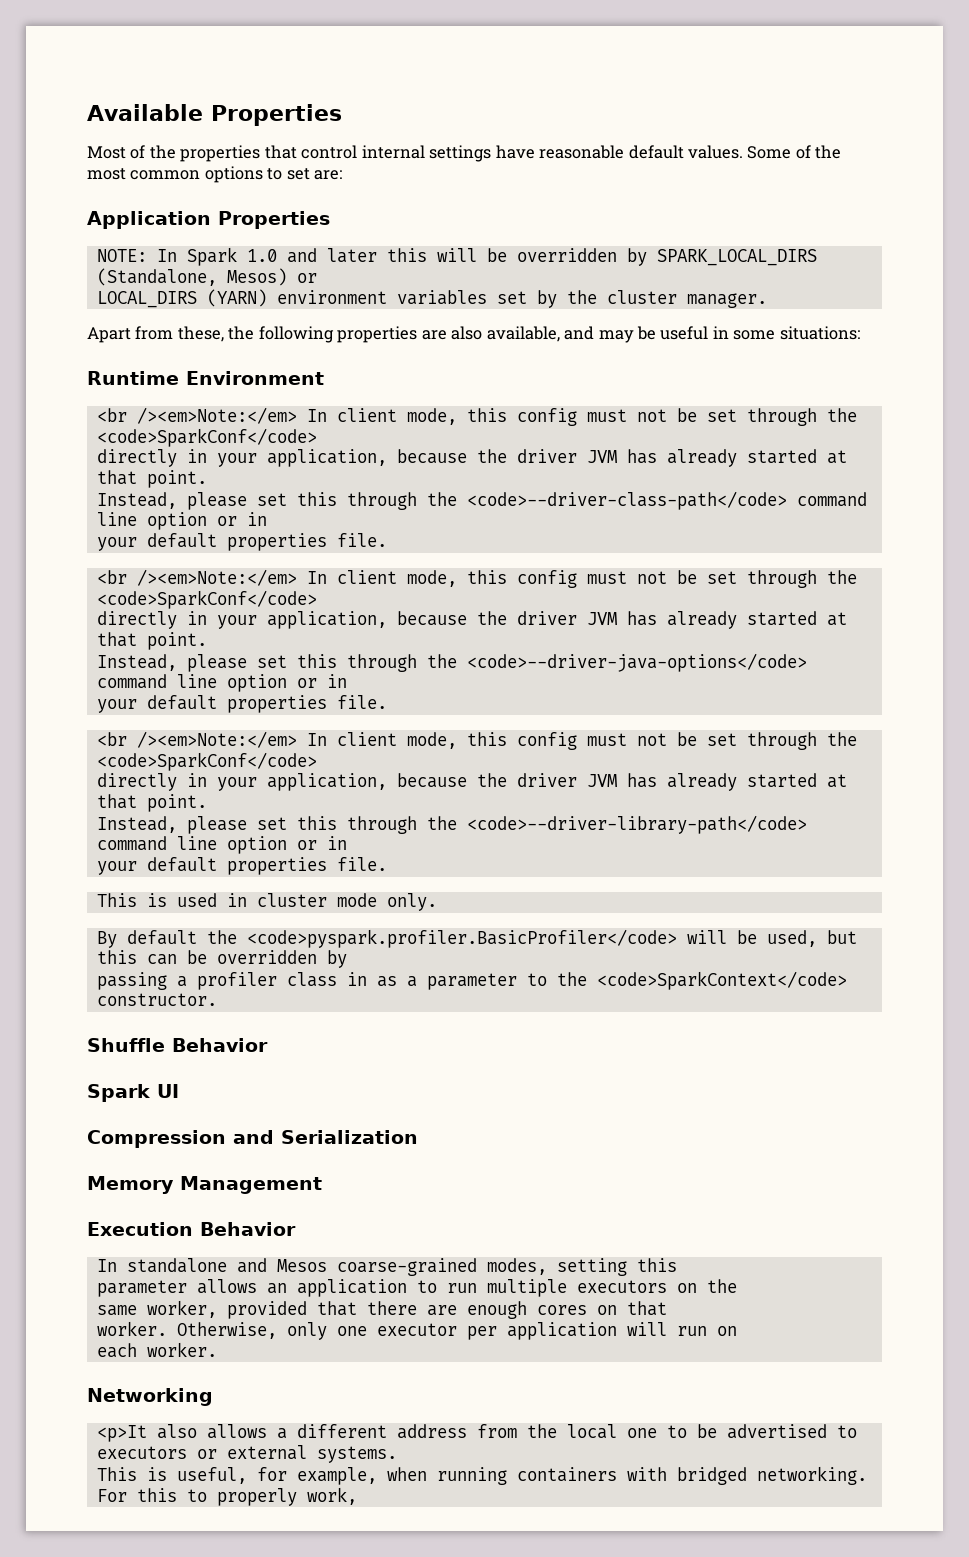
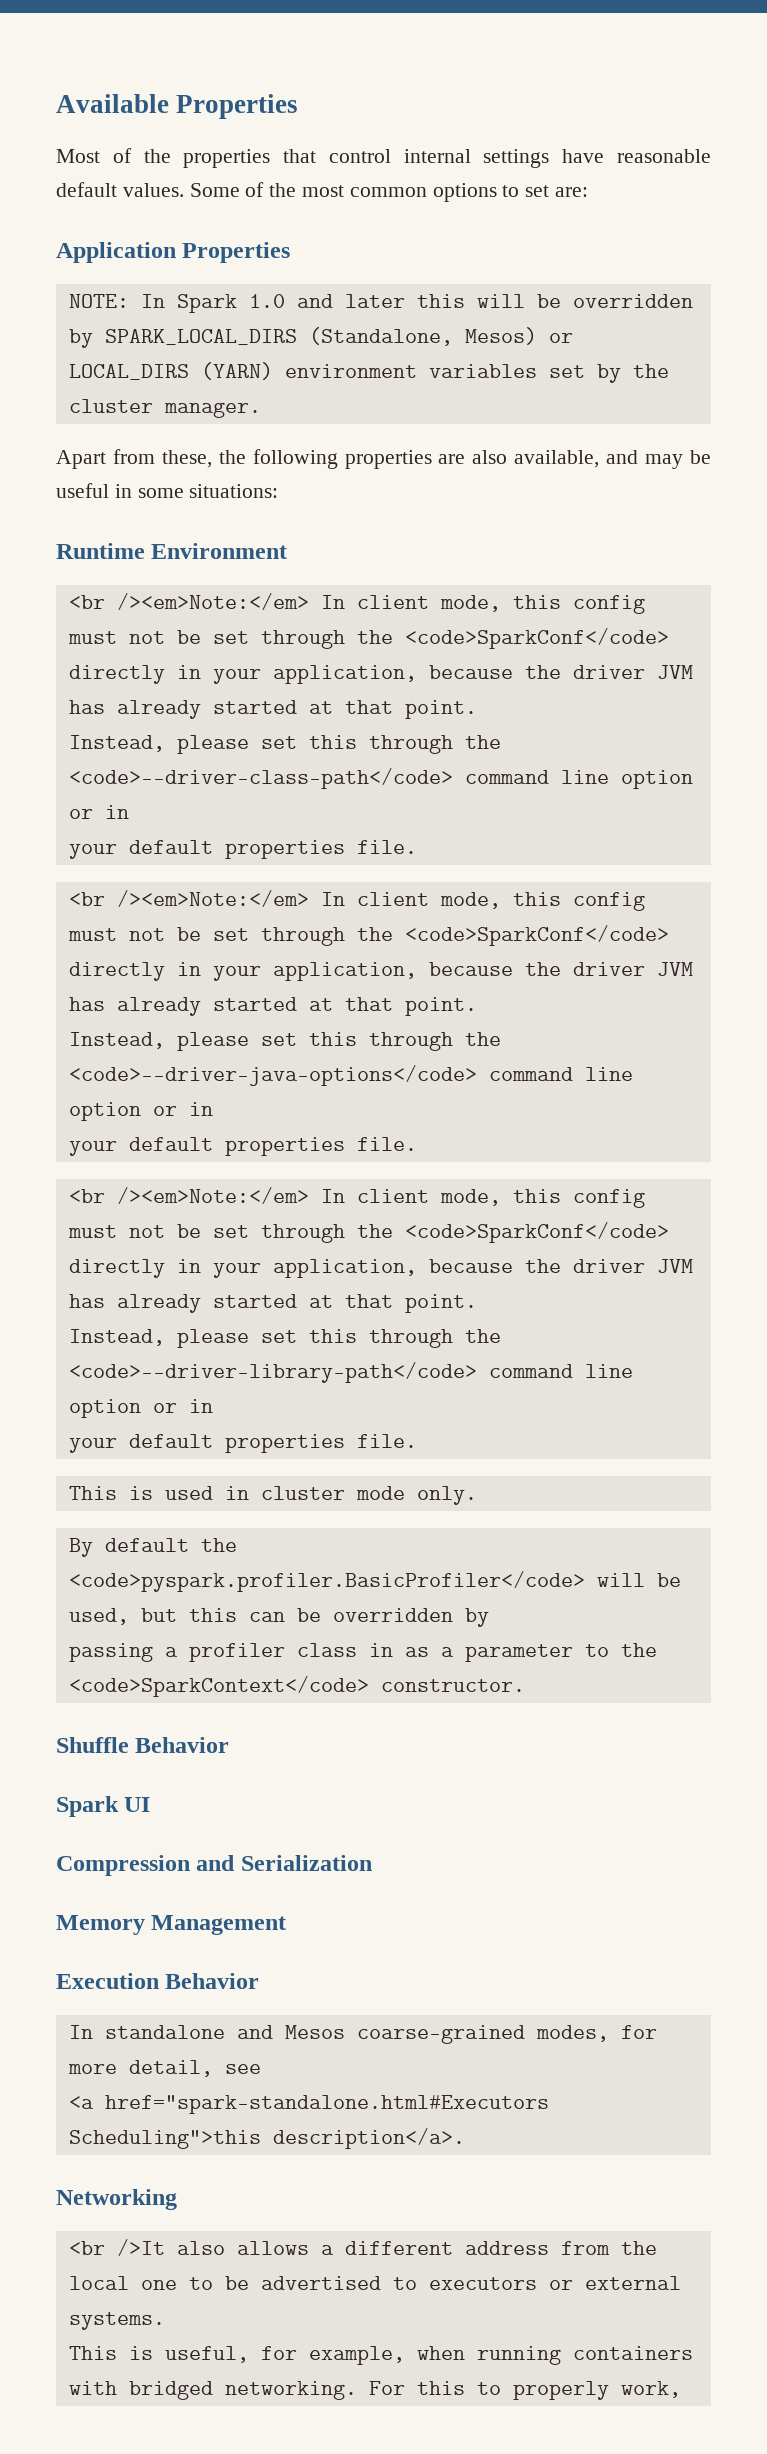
- In standalone and Mesos coarse-grained modes, setting this
- parameter allows an application to run multiple executors on the
- same worker, provided that there are enough cores on that
- worker. Otherwise, only one executor per application will run on
- each worker.
+ In standalone and Mesos coarse-grained modes, for more detail, see
+ <a href="spark-standalone.html#Executors Scheduling">this description</a>.
- <p>It also allows a different address from the local one to be advertised to executors or external systems.
+ <br />It also allows a different address from the local one to be advertised to executors or external systems.

